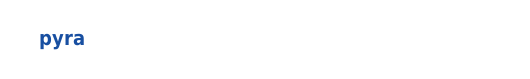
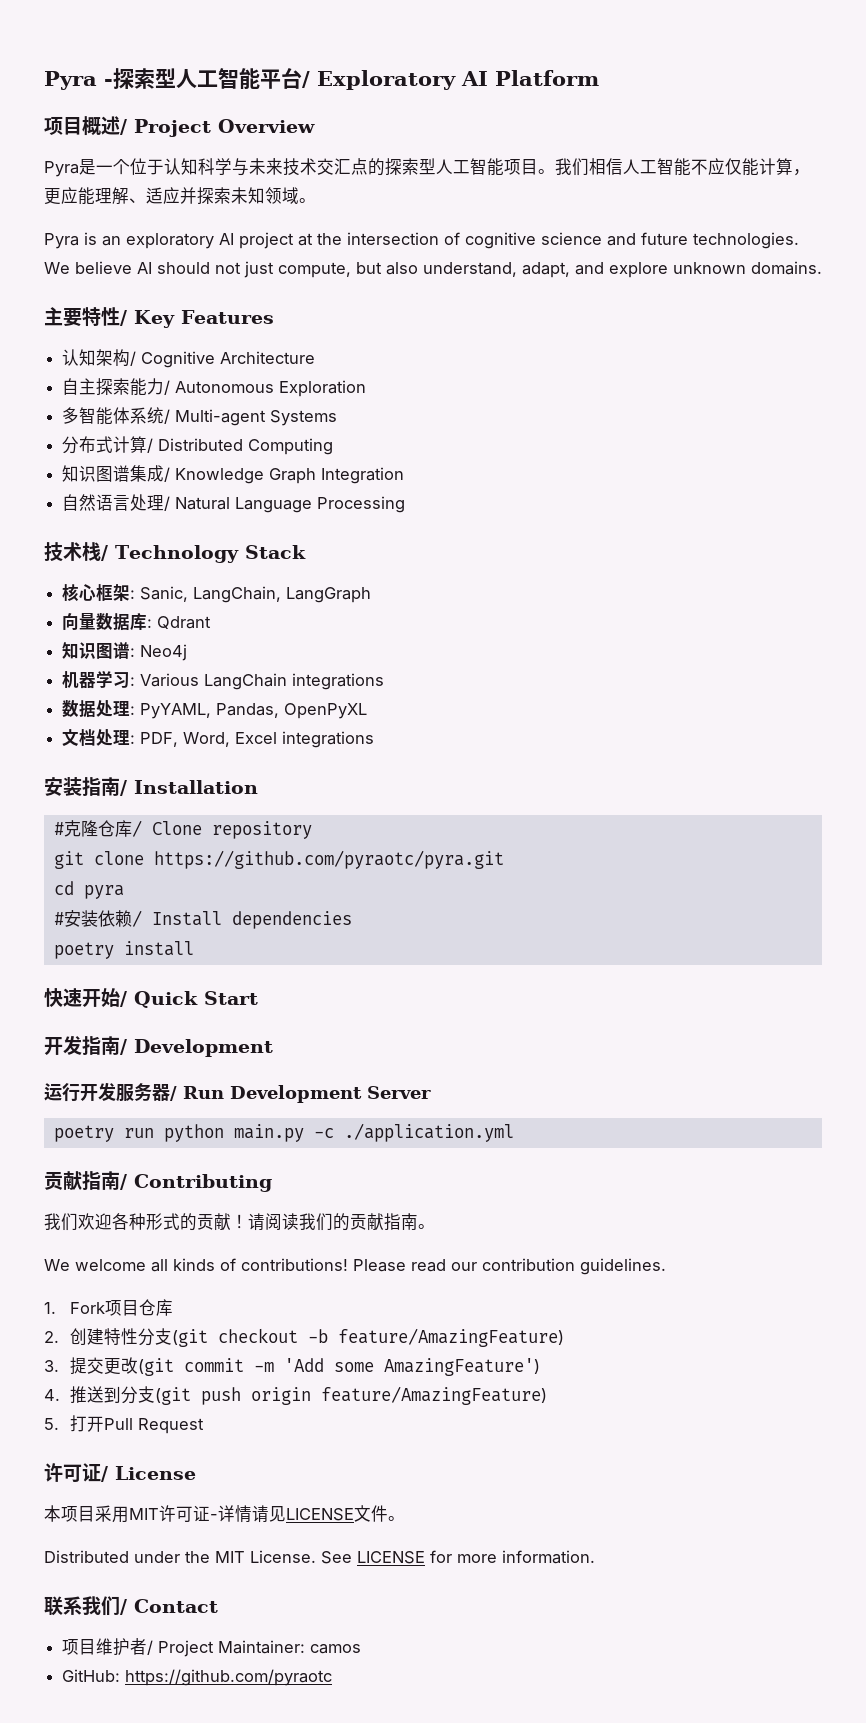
- pyra
+ Pyra -探索型人工智能平台/ Exploratory AI Platform
+ 项目概述/ Project Overview
+ Pyra是一个位于认知科学与未来技术交汇点的探索型人工智能项目。我们相信人工智能不应仅能计算，更应能理解、适应并探索未知领域。
+ Pyra is an exploratory AI project at the intersection of cognitive science and future technologies. We believe AI should not just compute, but also understand, adapt, and explore unknown domains.
+ 主要特性/ Key Features
+ 认知架构/ Cognitive Architecture
+ 自主探索能力/ Autonomous Exploration
+ 多智能体系统/ Multi-agent Systems
+ 分布式计算/ Distributed Computing
+ 知识图谱集成/ Knowledge Graph Integration
+ 自然语言处理/ Natural Language Processing
+ 技术栈/ Technology Stack
+ 核心框架: Sanic, LangChain, LangGraph
+ 向量数据库: Qdrant
+ 知识图谱: Neo4j
+ 机器学习: Various LangChain integrations
+ 数据处理: PyYAML, Pandas, OpenPyXL
+ 文档处理: PDF, Word, Excel integrations
+ 安装指南/ Installation
+ #克隆仓库/ Clone repository
+ git clone https://github.com/pyraotc/pyra.git
+ cd pyra
+ #安装依赖/ Install dependencies
+ poetry install
+ 快速开始/ Quick Start
+ 开发指南/ Development
+ 运行开发服务器/ Run Development Server
+ poetry run python main.py -c ./application.yml
+ 贡献指南/ Contributing
+ 我们欢迎各种形式的贡献！请阅读我们的贡献指南。
+ We welcome all kinds of contributions! Please read our contribution guidelines.
+ 1. Fork项目仓库
+ 2.创建特性分支(git checkout -b feature/AmazingFeature)
+ 3.提交更改(git commit -m 'Add some AmazingFeature')
+ 4.推送到分支(git push origin feature/AmazingFeature)
+ 5.打开Pull Request
+ 许可证/ License
+ 本项目采用MIT许可证-详情请见LICENSE文件。
+ Distributed under the MIT License. See LICENSE for more information.
+ 联系我们/ Contact
+ 项目维护者/ Project Maintainer: camos
+ GitHub: https://github.com/pyraotc

